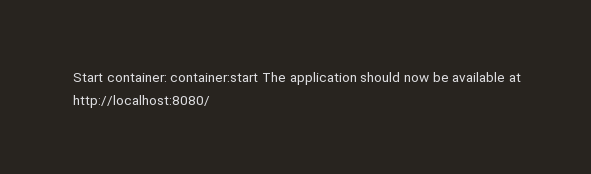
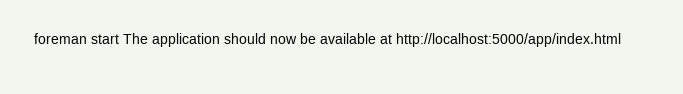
- Start container: container:start The application should now be available at http://localhost:8080/
+ foreman start The application should now be available at http://localhost:5000/app/index.html

